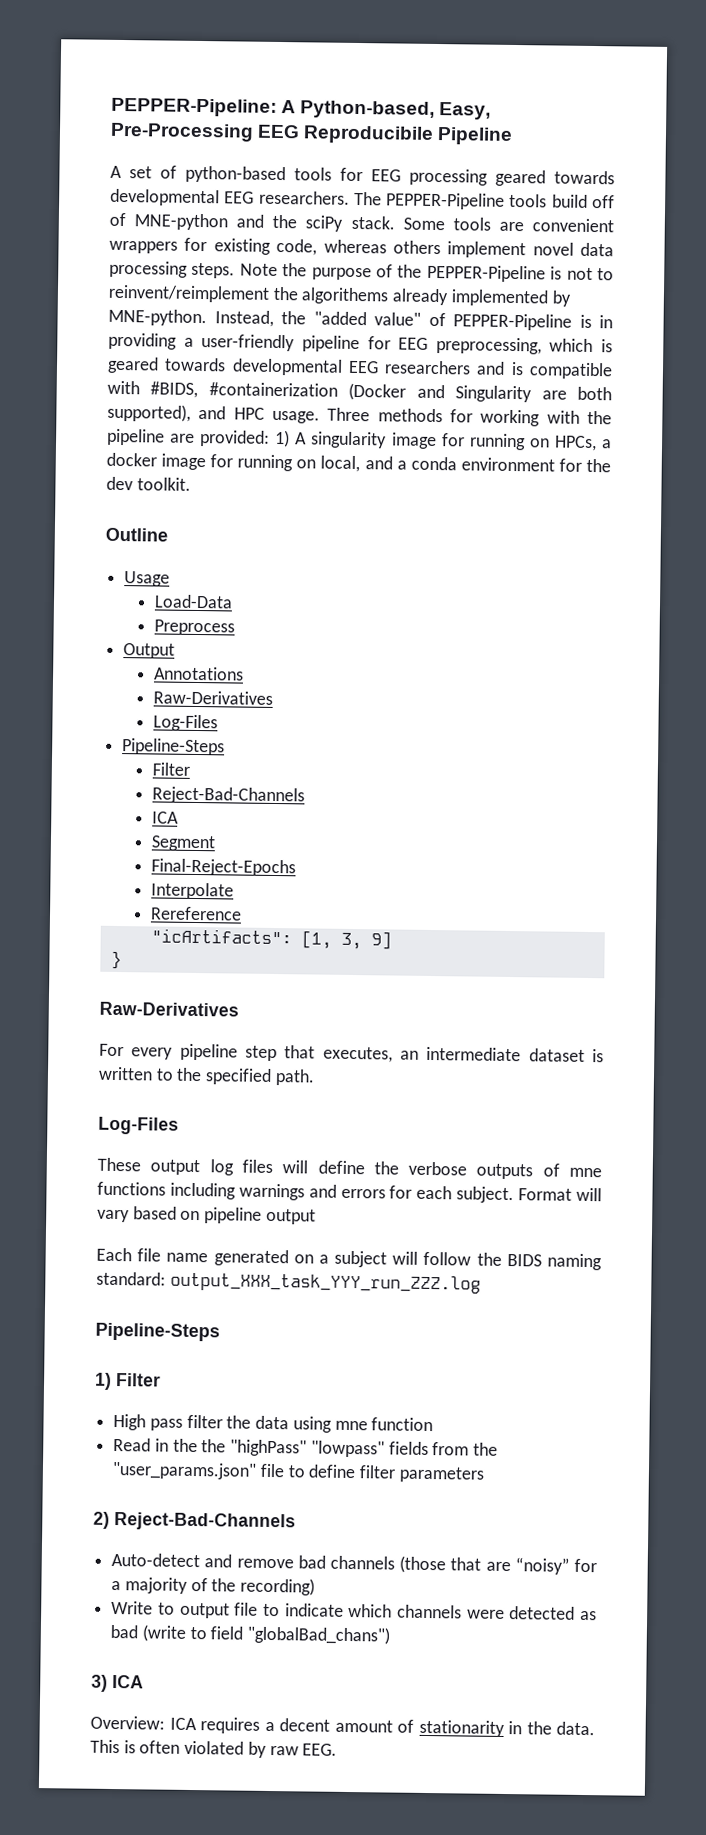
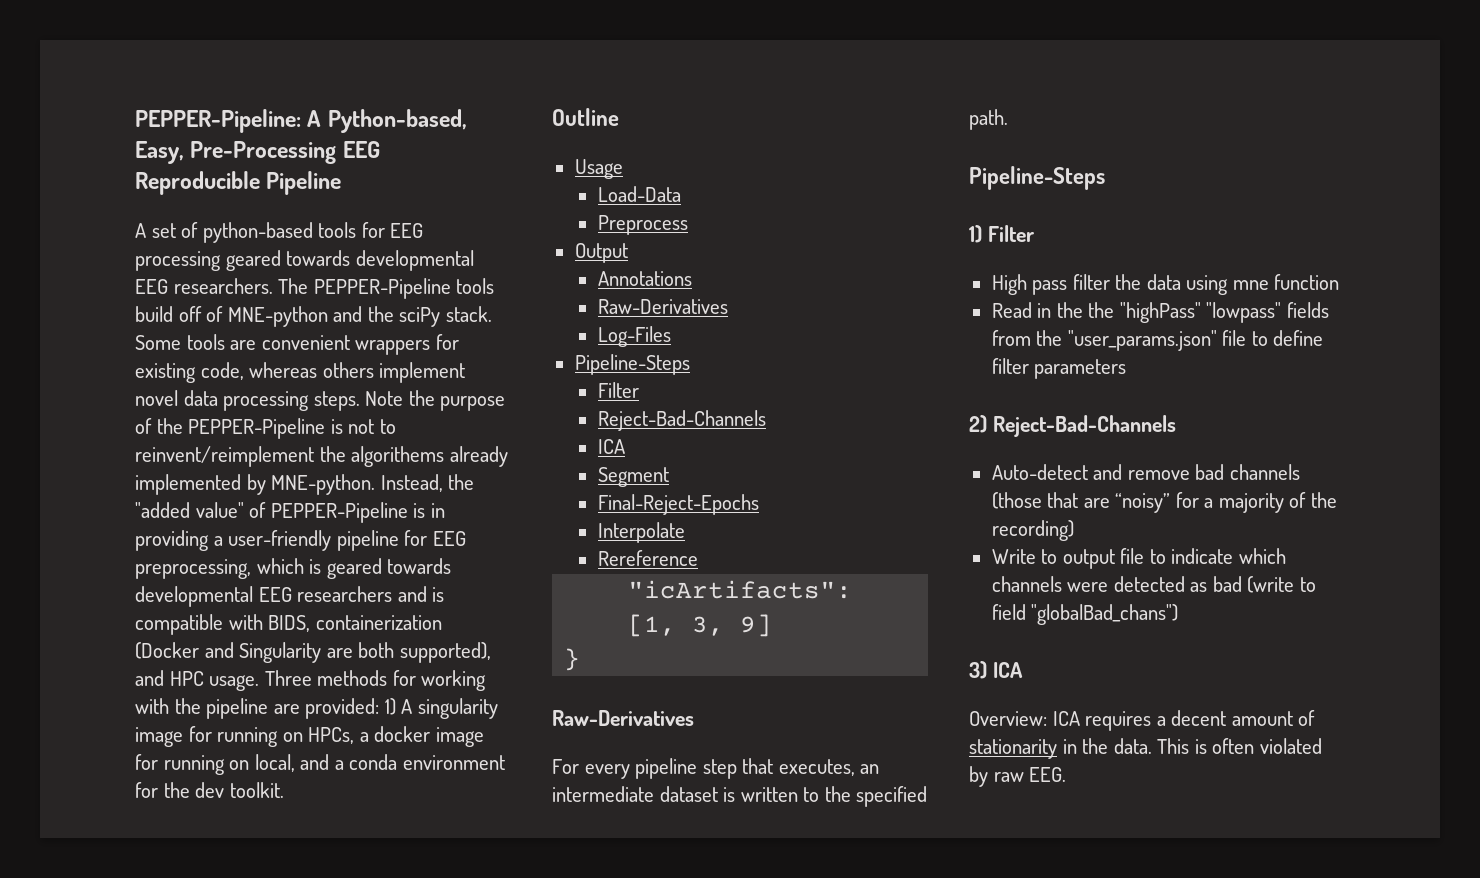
- PEPPER-Pipeline: A Python-based, Easy, Pre-Processing EEG Reproducibile Pipeline
+ PEPPER-Pipeline: A Python-based, Easy, Pre-Processing EEG Reproducible Pipeline
- Instead, the "added value" of PEPPER-Pipeline is in providing a user-friendly pipeline for EEG preprocessing, which is geared towards developmental EEG researchers and is compatible with #BIDS, #containerization (Docker and Singularity are both supported), and HPC usage.
+ Instead, the "added value" of PEPPER-Pipeline is in providing a user-friendly pipeline for EEG preprocessing, which is geared towards developmental EEG researchers and is compatible with BIDS, containerization (Docker and Singularity are both supported), and HPC usage.
  For every pipeline step that executes, an intermediate dataset is written to the specified path.
- Log-Files
- These output log files will define the verbose outputs of mne functions including warnings and errors for each subject. Format will vary based on pipeline output
- Each file name generated on a subject will follow the BIDS naming standard: output_XXX_task_YYY_run_ZZZ.log

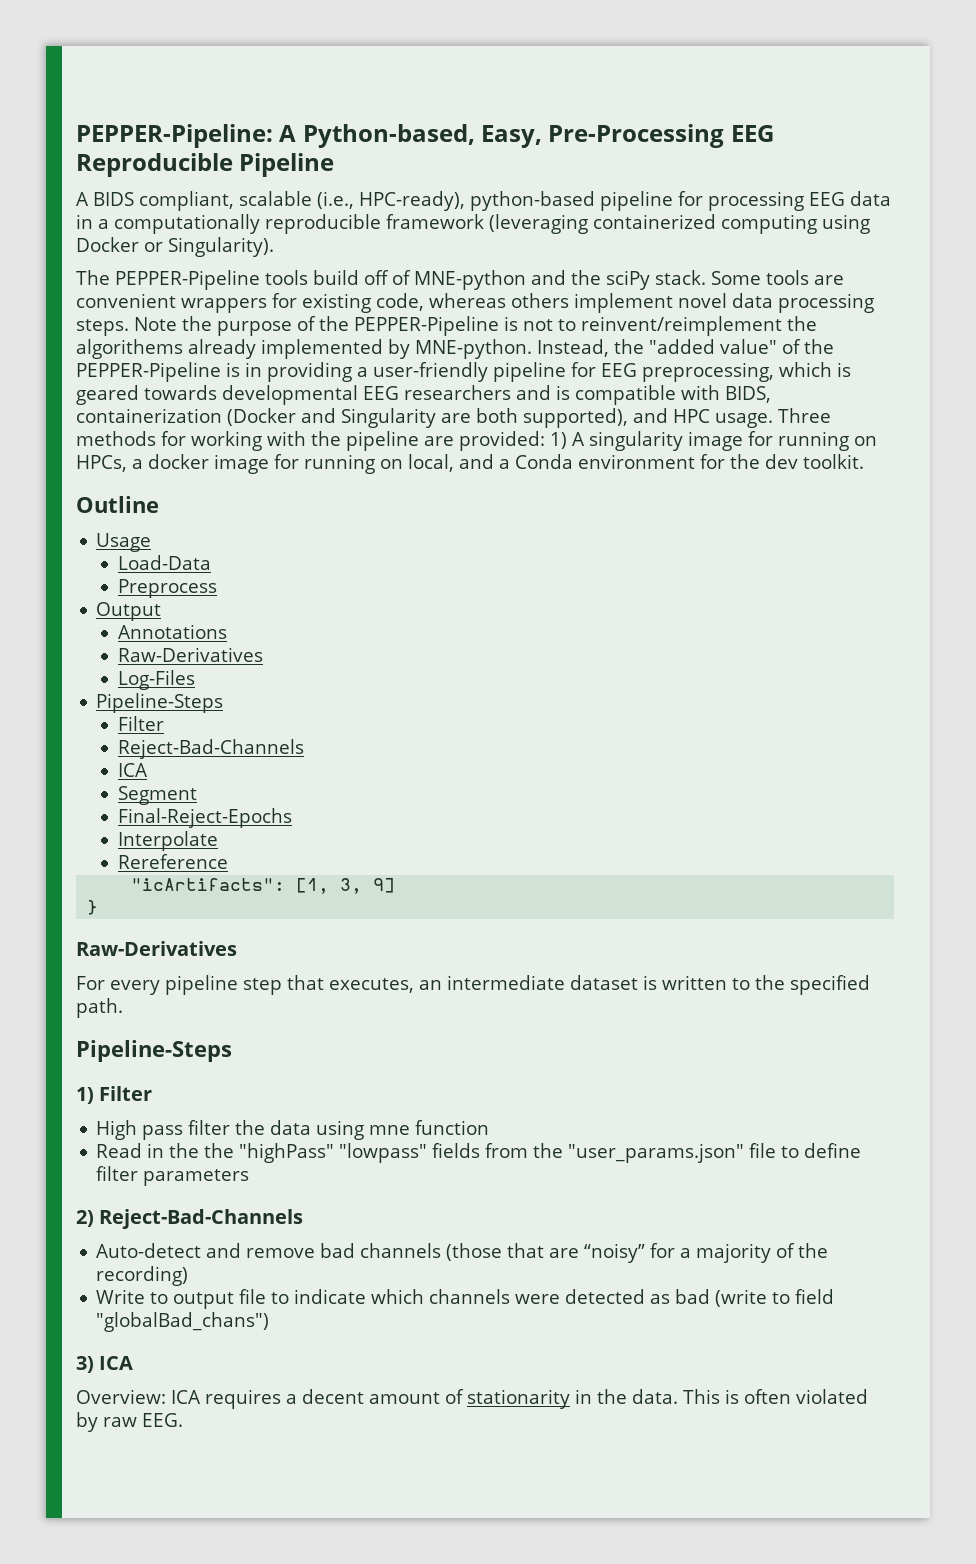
- A set of python-based tools for EEG processing geared towards developmental EEG researchers. The PEPPER-Pipeline tools build off of MNE-python and the sciPy stack.
+ A BIDS compliant, scalable (i.e., HPC-ready), python-based pipeline for processing EEG data in a computationally reproducible framework (leveraging containerized computing using Docker or Singularity).
+ The PEPPER-Pipeline tools build off of MNE-python and the sciPy stack.
- Instead, the "added value" of PEPPER-Pipeline is in providing a user-friendly pipeline for EEG preprocessing, which is geared towards developmental EEG researchers and is compatible with BIDS, containerization (Docker and Singularity are both supported), and HPC usage.
+ Instead, the "added value" of the PEPPER-Pipeline is in providing a user-friendly pipeline for EEG preprocessing, which is geared towards developmental EEG researchers and is compatible with BIDS, containerization (Docker and Singularity are both supported), and HPC usage.
- Three methods for working with the pipeline are provided: 1) A singularity image for running on HPCs, a docker image for running on local, and a conda environment for the dev toolkit.
+ Three methods for working with the pipeline are provided: 1) A singularity image for running on HPCs, a docker image for running on local, and a Conda environment for the dev toolkit.

